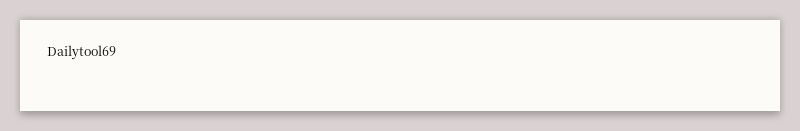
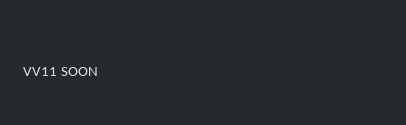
- Dailytool69
+ VV11 SOON

